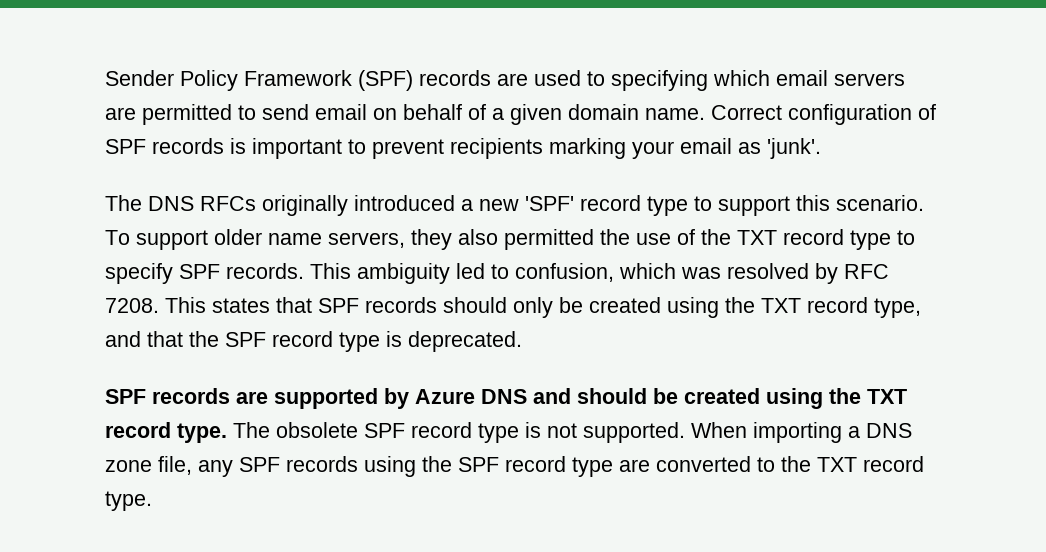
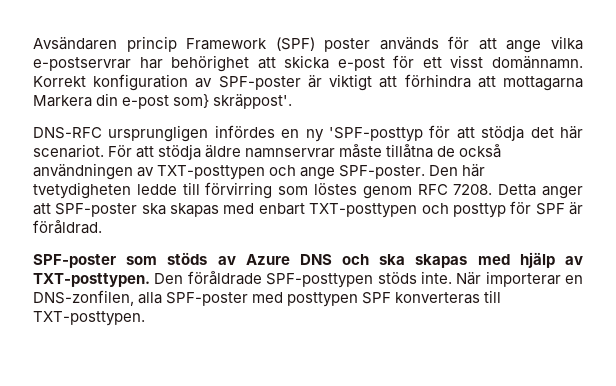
- Sender Policy Framework (SPF) records are used to specifying which email servers are permitted to send email on behalf of a given domain name. Correct configuration of SPF records is important to prevent recipients marking your email as 'junk'.
- The DNS RFCs originally introduced a new 'SPF' record type to support this scenario. To support older name servers, they also permitted the use of the TXT record type to specify SPF records. This ambiguity led to confusion, which was resolved by RFC 7208. This states that SPF records should only be created using the TXT record type, and that the SPF record type is deprecated.
- SPF records are supported by Azure DNS and should be created using the TXT record type. The obsolete SPF record type is not supported. When importing a DNS zone file, any SPF records using the SPF record type are converted to the TXT record type.
+ Avsändaren princip Framework (SPF) poster används för att ange vilka e-postservrar har behörighet att skicka e-post för ett visst domännamn. Korrekt konfiguration av SPF-poster är viktigt att förhindra att mottagarna Markera din e-post som} skräppost'.
+ DNS-RFC ursprungligen infördes en ny 'SPF-posttyp för att stödja det här scenariot. För att stödja äldre namnservrar måste tillåtna de också användningen av TXT-posttypen och ange SPF-poster. Den här tvetydigheten ledde till förvirring som löstes genom RFC 7208. Detta anger att SPF-poster ska skapas med enbart TXT-posttypen och posttyp för SPF är föråldrad.
+ SPF-poster som stöds av Azure DNS och ska skapas med hjälp av TXT-posttypen. Den föråldrade SPF-posttypen stöds inte. När importerar en DNS-zonfilen, alla SPF-poster med posttypen SPF konverteras till TXT-posttypen.

